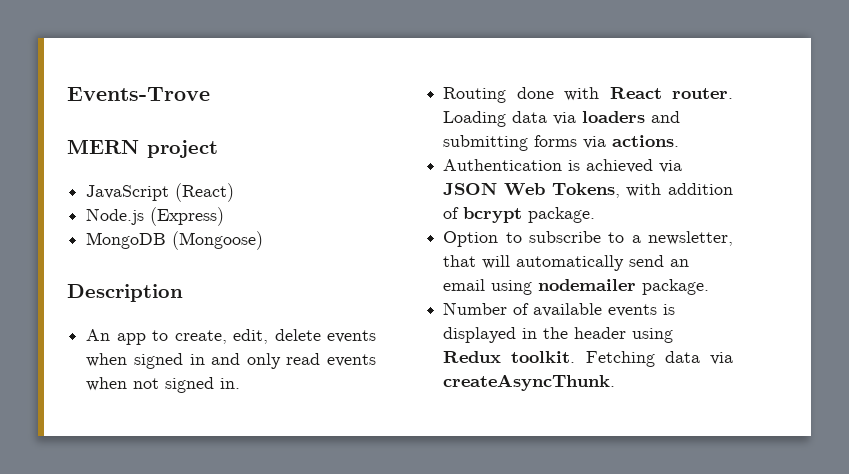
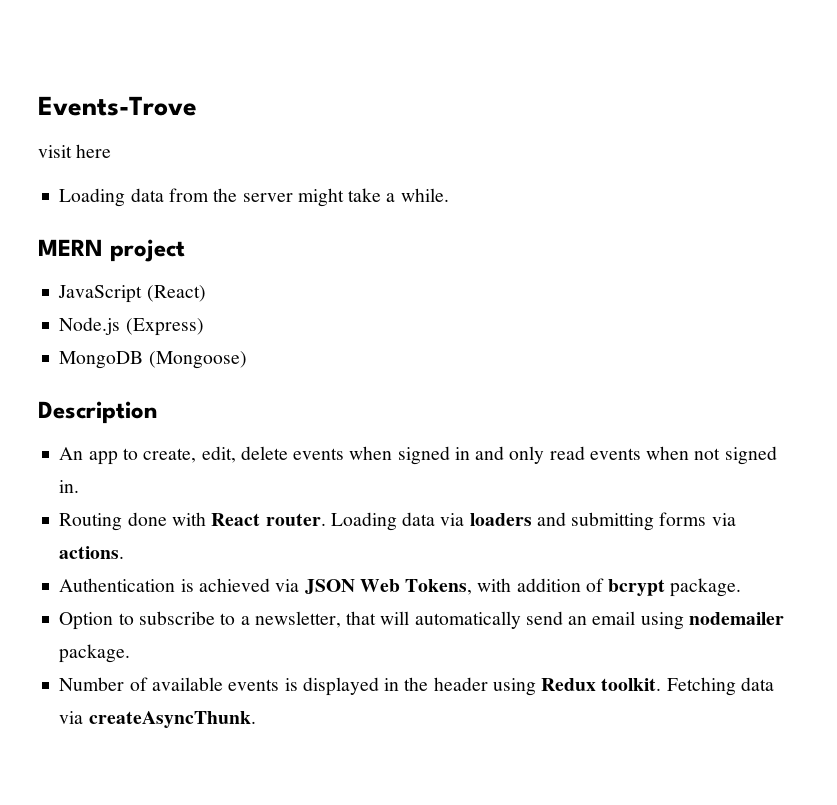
+ visit here
+ Loading data from the server might take a while.

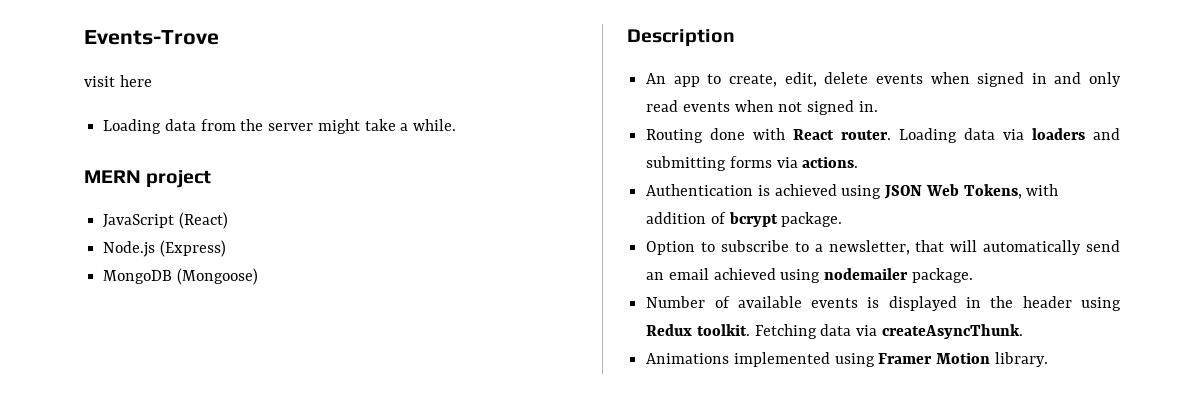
- Authentication is achieved via JSON Web Tokens, with addition of bcrypt package.
+ Authentication is achieved using JSON Web Tokens, with addition of bcrypt package.
- Option to subscribe to a newsletter, that will automatically send an email using nodemailer package.
+ Option to subscribe to a newsletter, that will automatically send an email achieved using nodemailer package.
+ Animations implemented using Framer Motion library.

